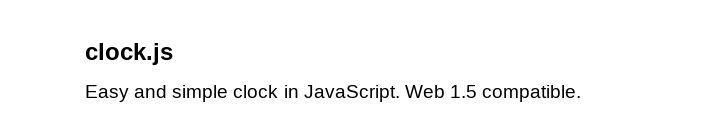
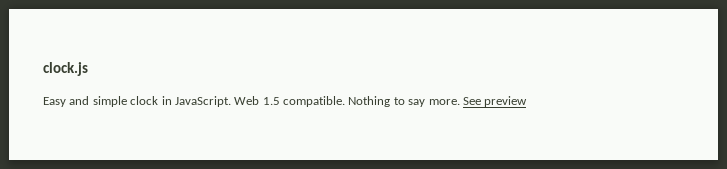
+ Nothing to say more. See preview

